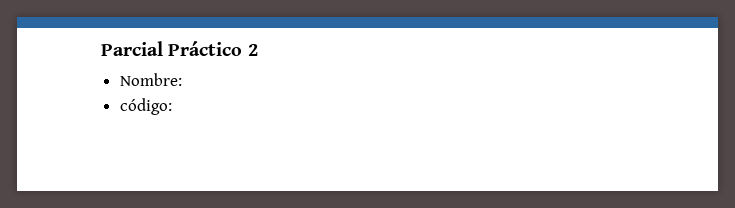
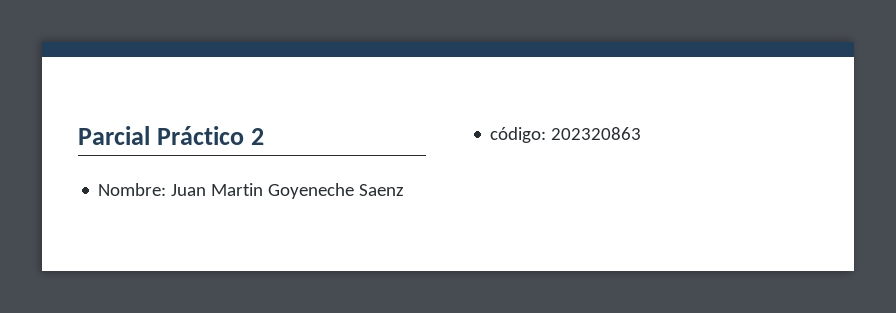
- Nombre:
+ Nombre: Juan Martin Goyeneche Saenz
- código:
+ código: 202320863

